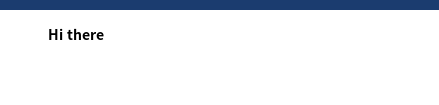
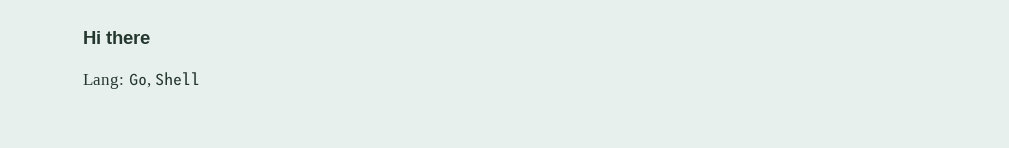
+ Lang: Go, Shell

